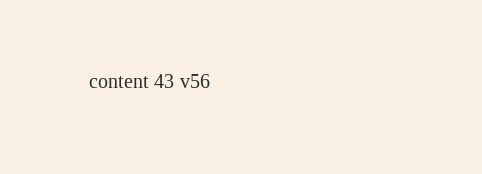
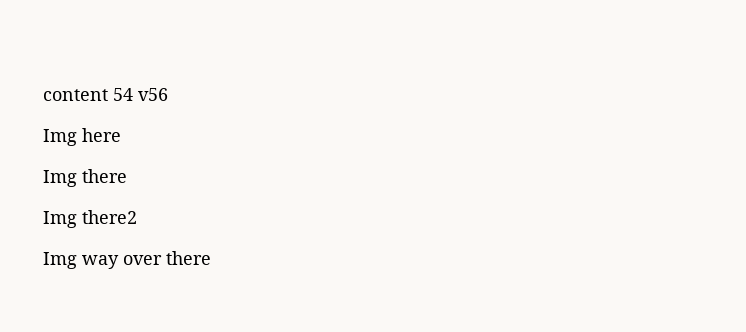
- content 43 v56
+ content 54 v56
+ Img here
+ Img there
+ Img there2
+ Img way over there

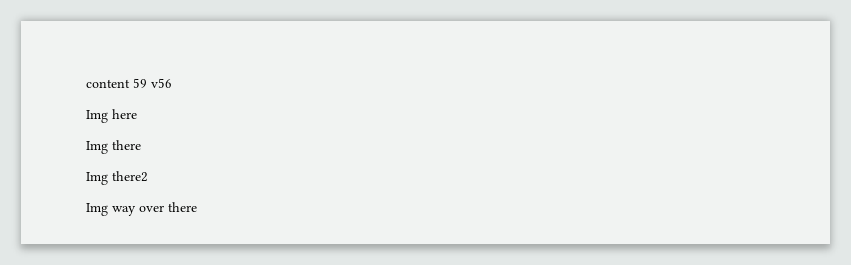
- content 54 v56
+ content 59 v56

